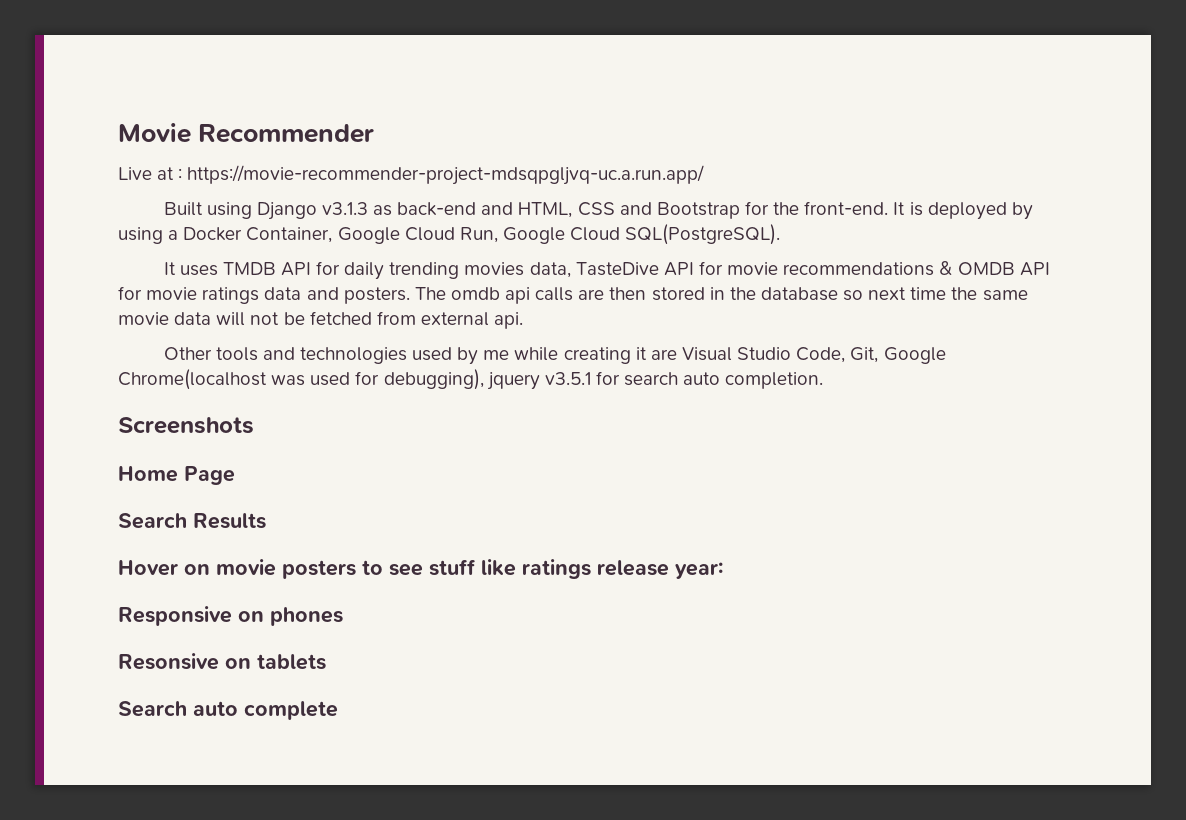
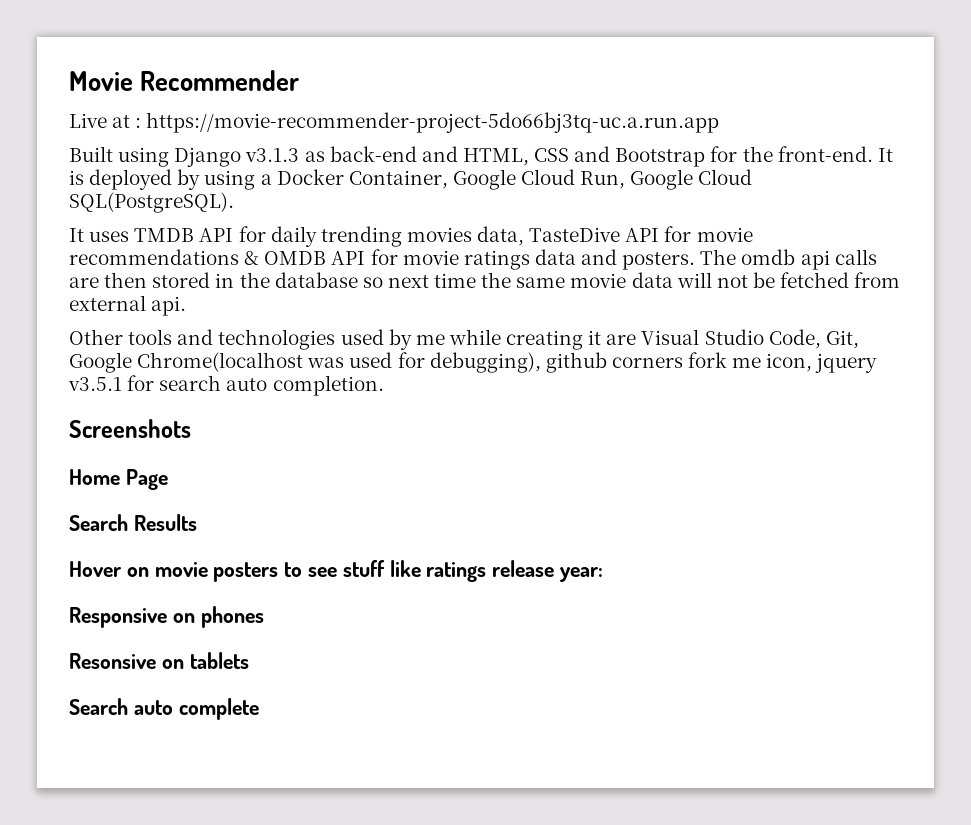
- Live at : https://movie-recommender-project-mdsqpgljvq-uc.a.run.app/
+ Live at : https://movie-recommender-project-5do66bj3tq-uc.a.run.app
- Other tools and technologies used by me while creating it are Visual Studio Code, Git, Google Chrome(localhost was used for debugging), jquery v3.5.1 for search auto completion.
+ Other tools and technologies used by me while creating it are Visual Studio Code, Git, Google Chrome(localhost was used for debugging), github corners fork me icon, jquery v3.5.1 for search auto completion.

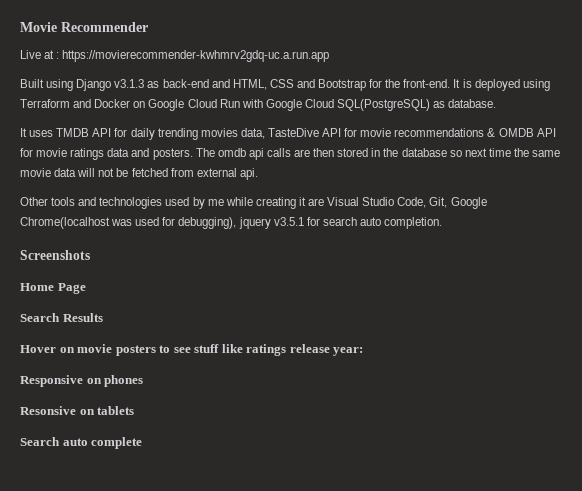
- Live at : https://movie-recommender-project-5do66bj3tq-uc.a.run.app
+ Live at : https://movierecommender-kwhmrv2gdq-uc.a.run.app
- It is deployed by using a Docker Container, Google Cloud Run, Google Cloud SQL(PostgreSQL).
+ It is deployed using Terraform and Docker on Google Cloud Run with Google Cloud SQL(PostgreSQL) as database.
- Other tools and technologies used by me while creating it are Visual Studio Code, Git, Google Chrome(localhost was used for debugging), github corners fork me icon, jquery v3.5.1 for search auto completion.
+ Other tools and technologies used by me while creating it are Visual Studio Code, Git, Google Chrome(localhost was used for debugging), jquery v3.5.1 for search auto completion.

